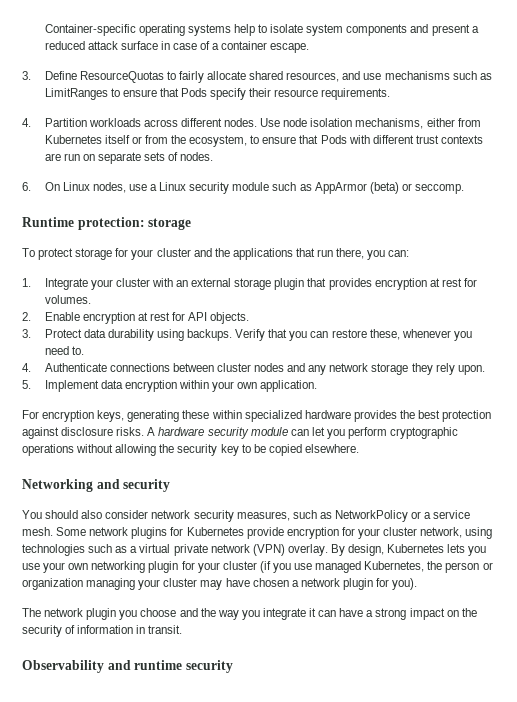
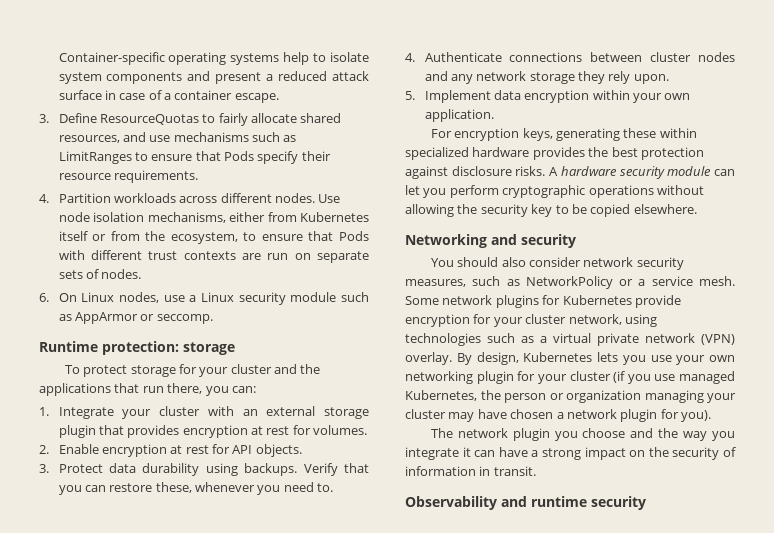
- 6. On Linux nodes, use a Linux security module such as AppArmor (beta) or seccomp.
+ 6. On Linux nodes, use a Linux security module such as AppArmor or seccomp.

